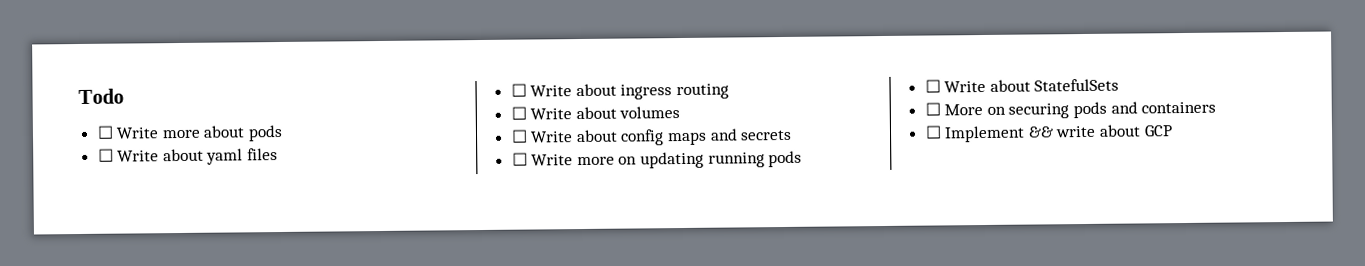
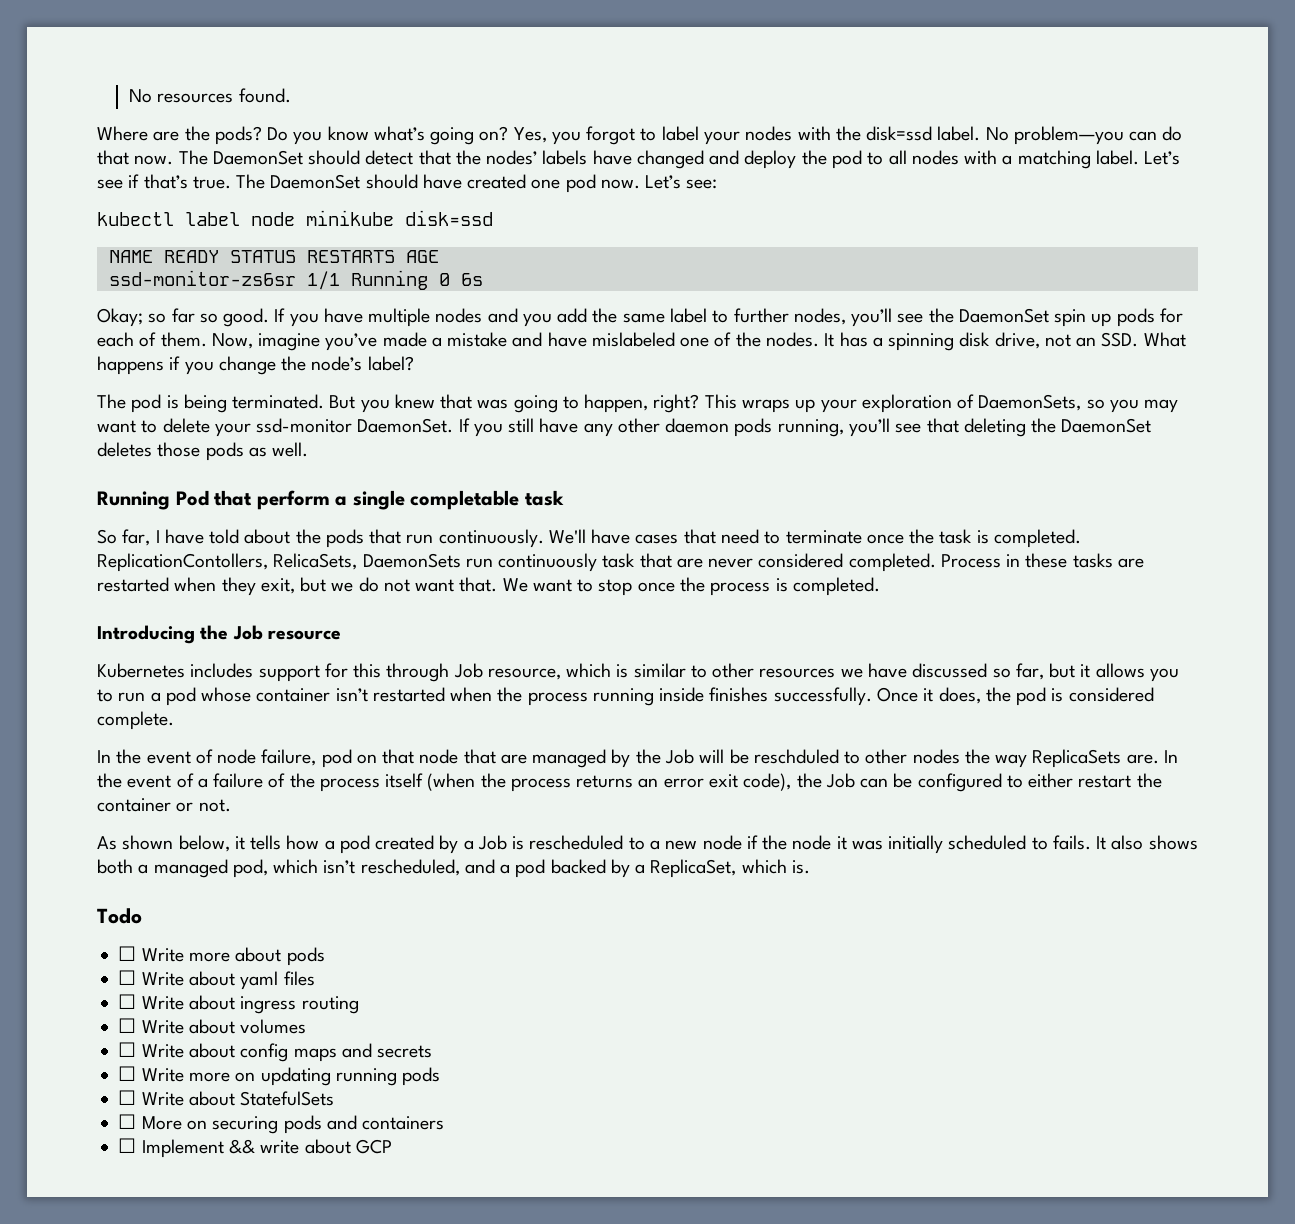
+ No resources found.
+ Where are the pods? Do you know what’s going on? Yes, you forgot to label your nodes with the disk=ssd label. No problem—you can do that now. The DaemonSet should detect that the nodes’ labels have changed and deploy the pod to all nodes with a matching label. Let’s see if that’s true. The DaemonSet should have created one pod now. Let’s see:
+ kubectl label node minikube disk=ssd
+ NAME READY STATUS RESTARTS AGE
+ ssd-monitor-zs6sr 1/1 Running 0 6s
+ Okay; so far so good. If you have multiple nodes and you add the same label to further nodes, you’ll see the DaemonSet spin up pods for each of them. Now, imagine you’ve made a mistake and have mislabeled one of the nodes. It has a spinning disk drive, not an SSD. What happens if you change the node’s label?
+ The pod is being terminated. But you knew that was going to happen, right? This wraps up your exploration of DaemonSets, so you may want to delete your ssd-monitor DaemonSet. If you still have any other daemon pods running, you’ll see that deleting the DaemonSet deletes those pods as well.
+ Running Pod that perform a single completable task
+ So far, I have told about the pods that run continuously. We'll have cases that need to terminate once the task is completed. ReplicationContollers, RelicaSets, DaemonSets run continuously task that are never considered completed. Process in these tasks are restarted when they exit, but we do not want that. We want to stop once the process is completed.
+ Introducing the Job resource
+ Kubernetes includes support for this through Job resource, which is similar to other resources we have discussed so far, but it allows you to run a pod whose container isn’t restarted when the process running inside finishes successfully. Once it does, the pod is considered complete.
+ In the event of node failure, pod on that node that are managed by the Job will be reschduled to other nodes the way ReplicaSets are. In the event of a failure of the process itself (when the process returns an error exit code), the Job can be configured to either restart the container or not.
+ As shown below, it tells how a pod created by a Job is rescheduled to a new node if the node it was initially scheduled to fails. It also shows both a managed pod, which isn’t rescheduled, and a pod backed by a ReplicaSet, which is.

